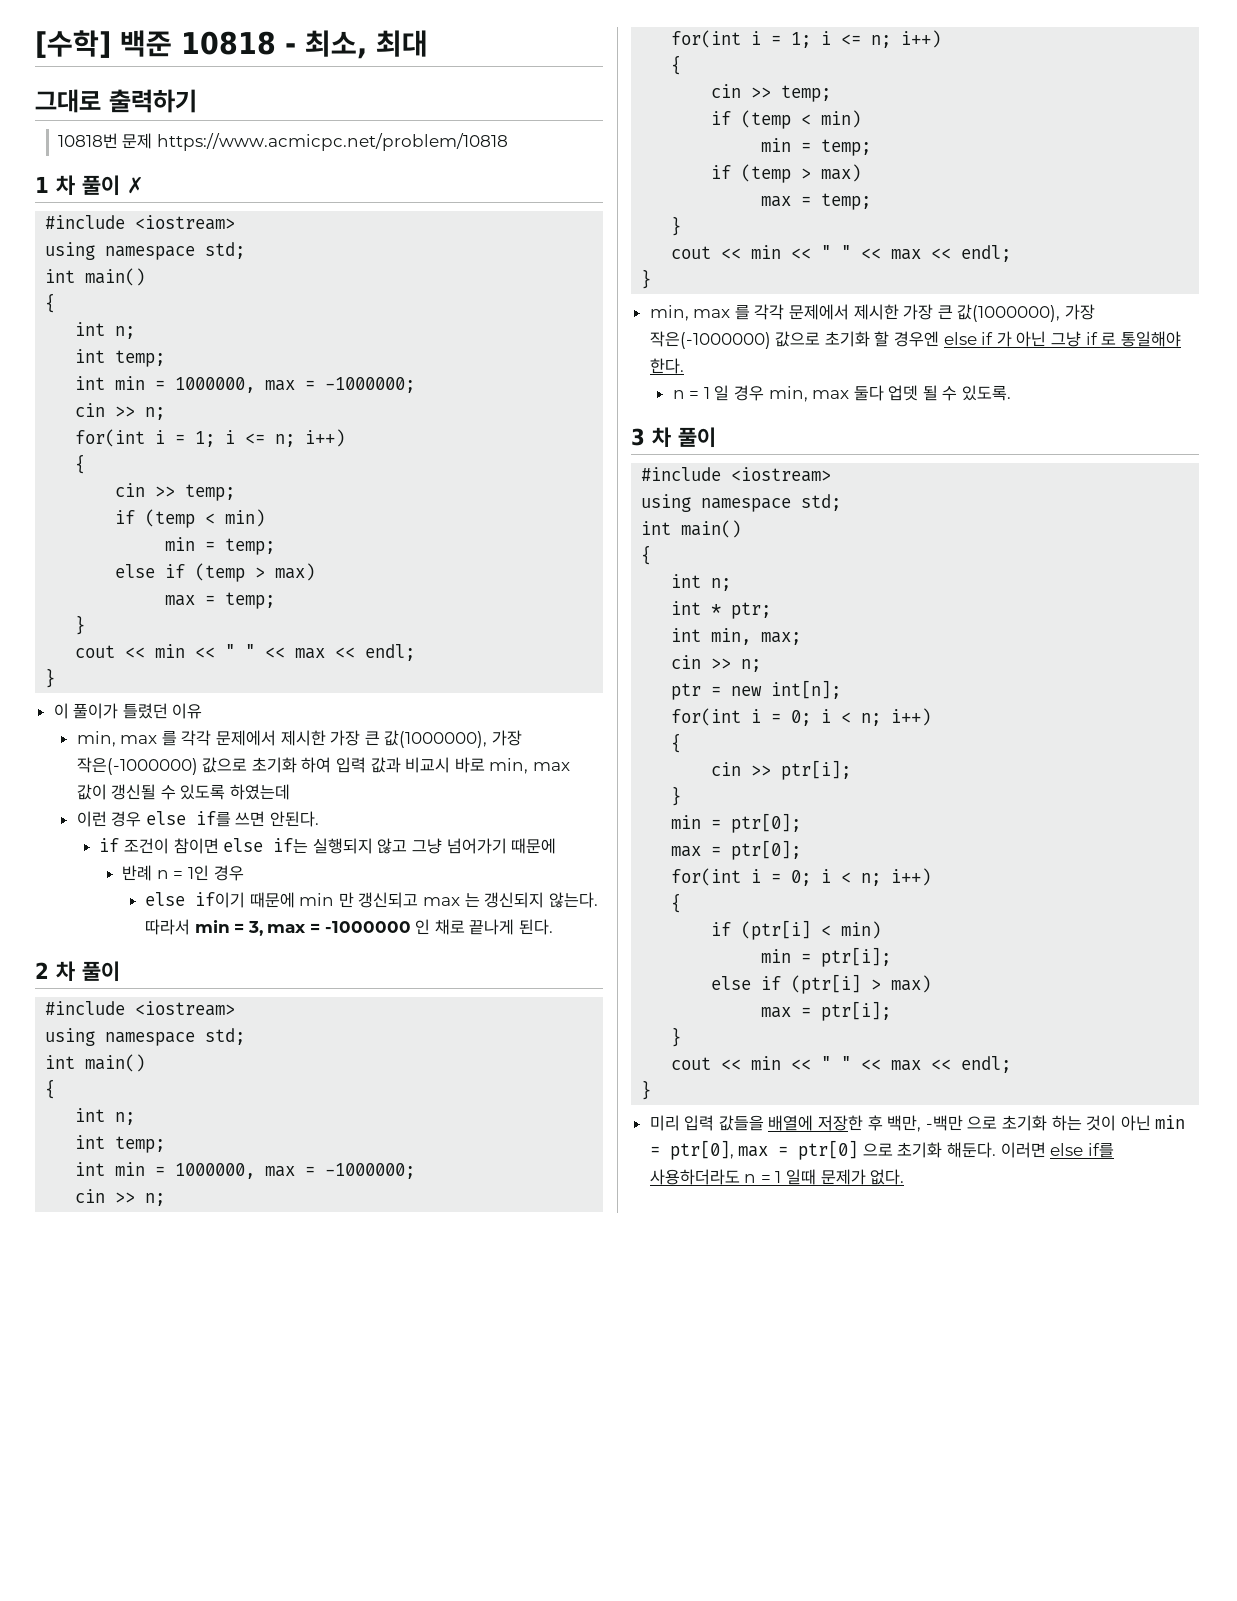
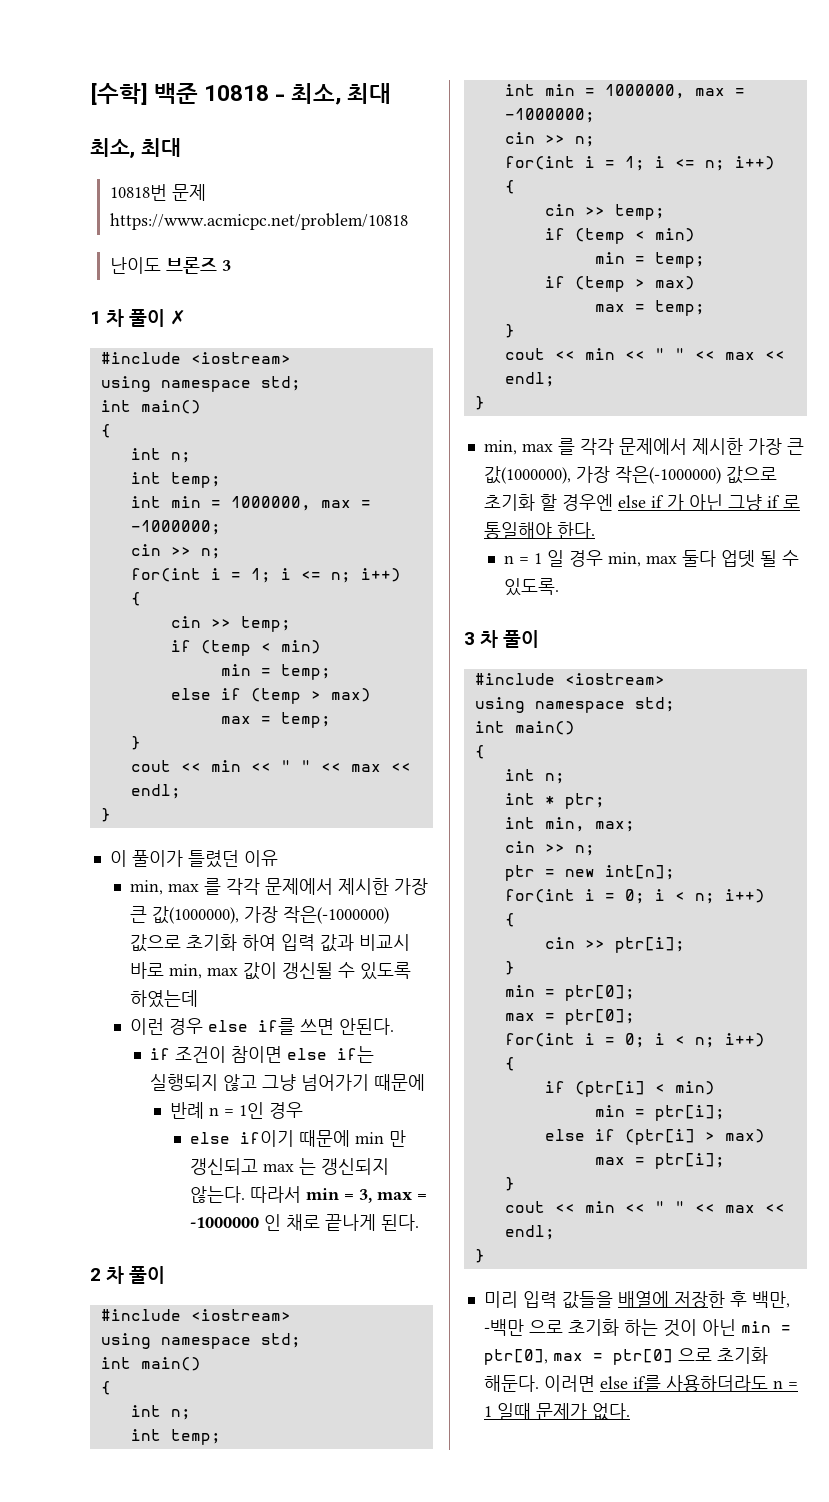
  [수학] 백준 10818 - 최소, 최대
- 그대로 출력하기
+ 최소, 최대
+ 난이도 브론즈 3

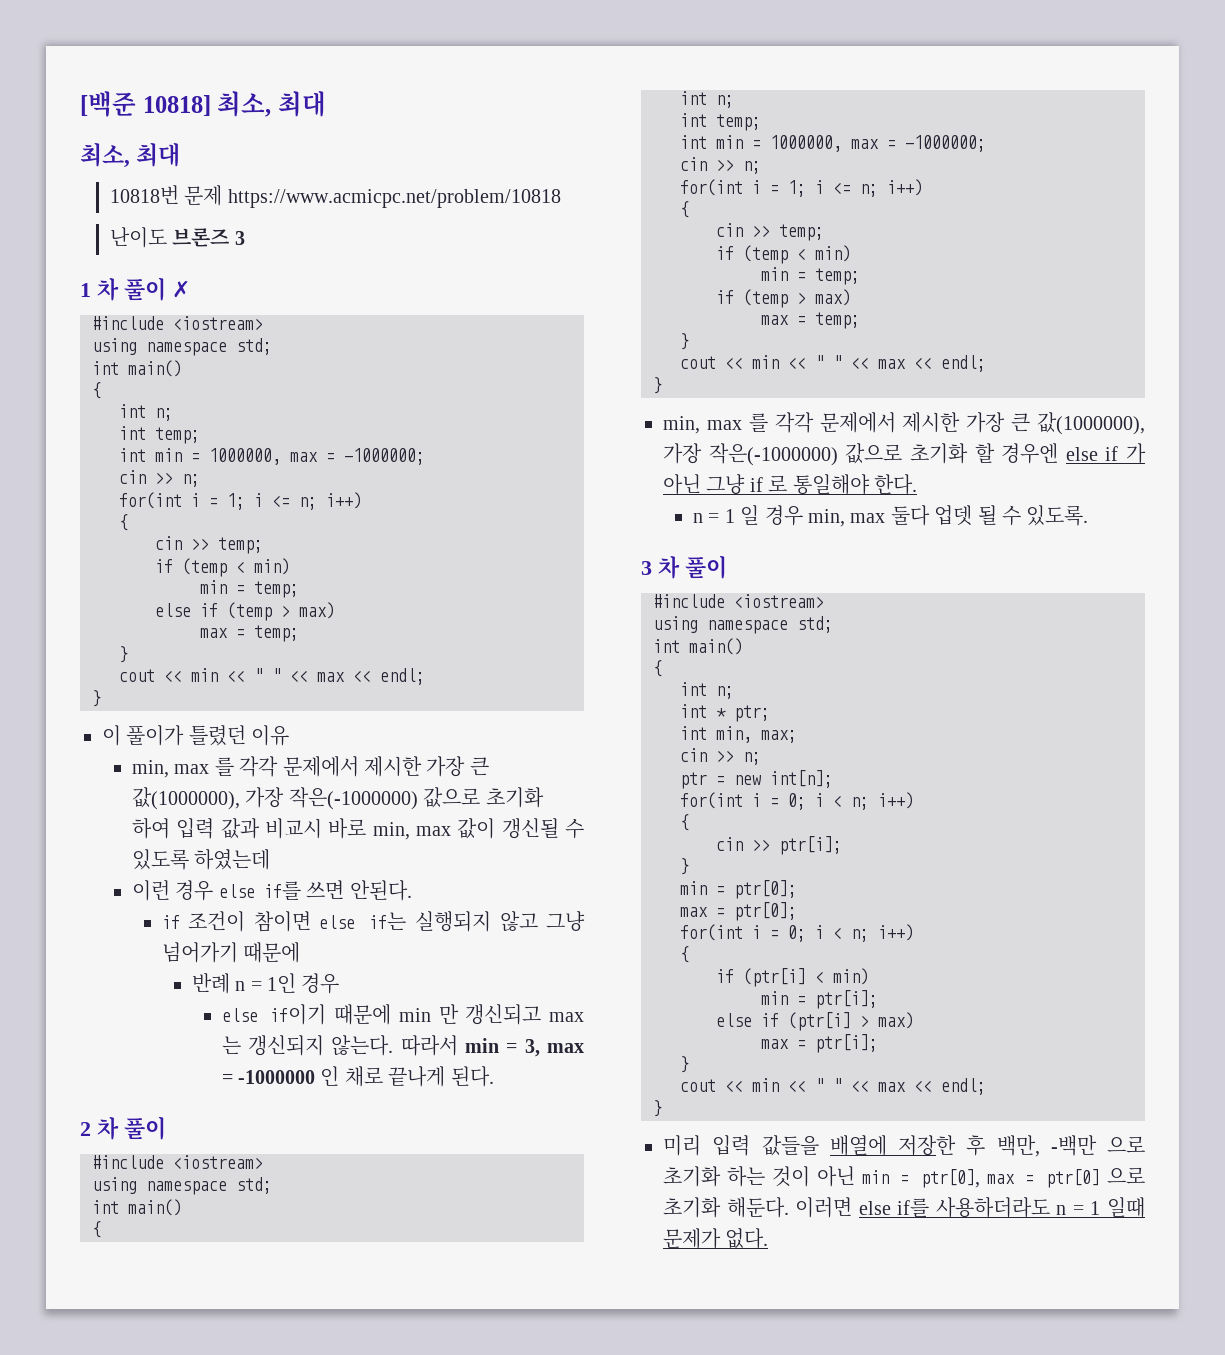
- [수학] 백준 10818 - 최소, 최대
+ [백준 10818] 최소, 최대

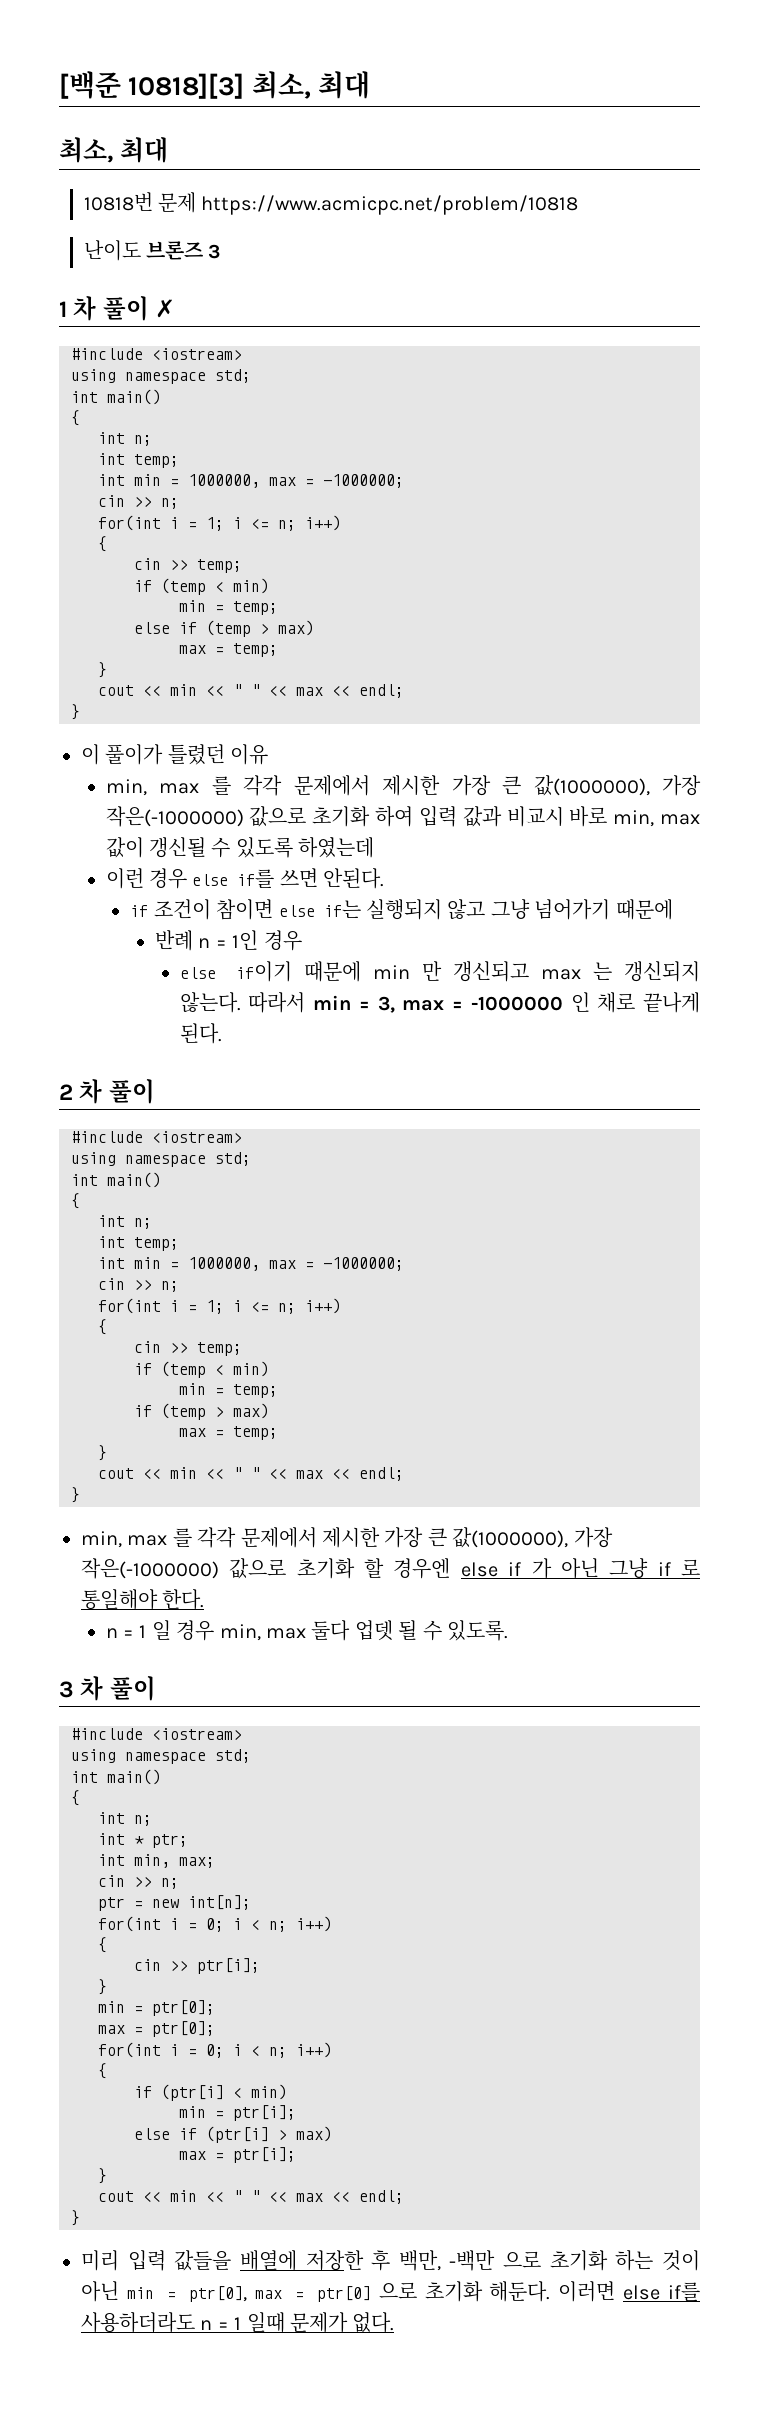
- [백준 10818] 최소, 최대
+ [백준 10818][3] 최소, 최대

